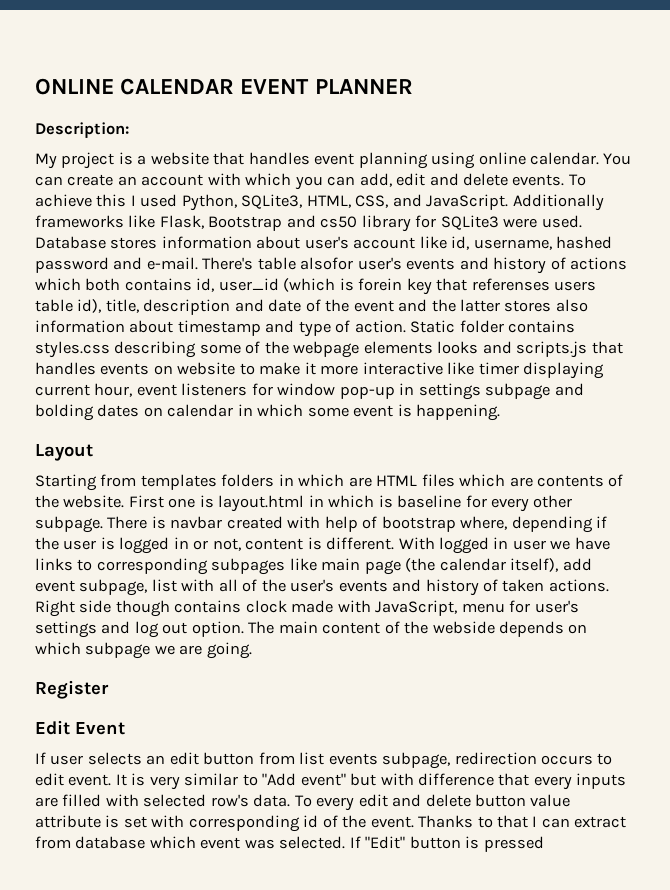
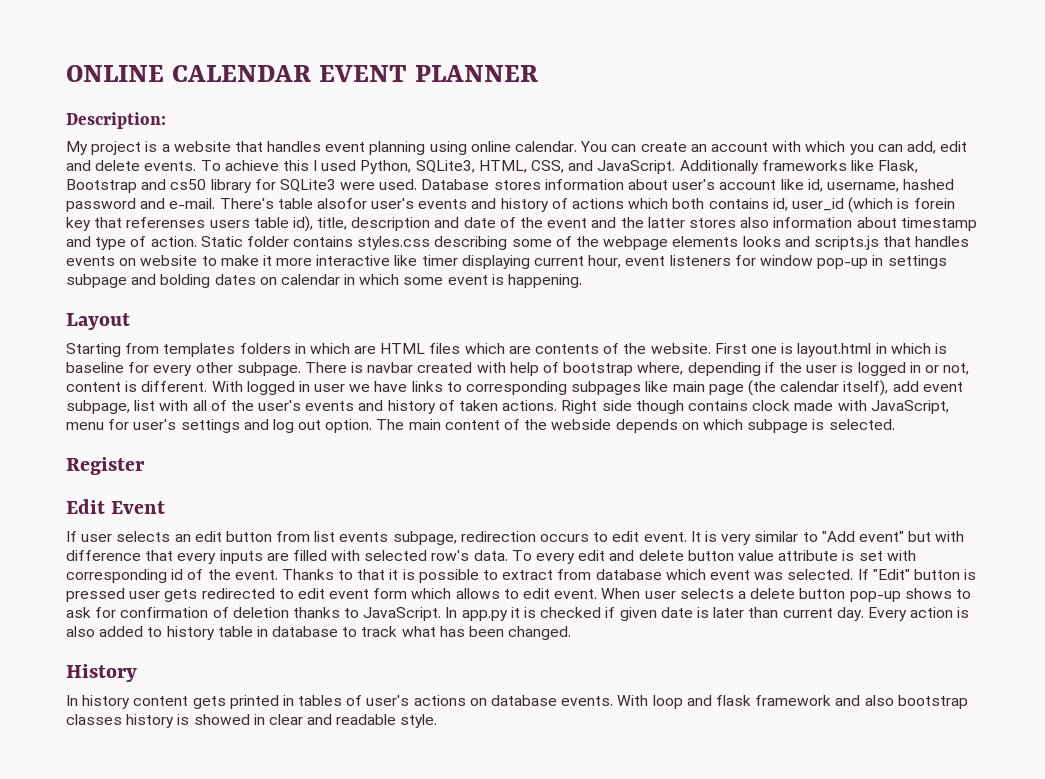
- The main content of the webside depends on which subpage we are going.
+ The main content of the webside depends on which subpage is selected.
- Thanks to that I can extract from database which event was selected.
+ Thanks to that it is possible to extract from database which event was selected.
- If "Edit" button is pressed
+ If "Edit" button is pressed user gets redirected to edit event form which allows to edit event. When user selects a delete button pop-up shows to ask for confirmation of deletion thanks to JavaScript. In app.py it is checked if given date is later than current day. Every action is also added to history table in database to track what has been changed.
+ History
+ In history content gets printed in tables of user's actions on database events. With loop and flask framework and also bootstrap classes history is showed in clear and readable style.

